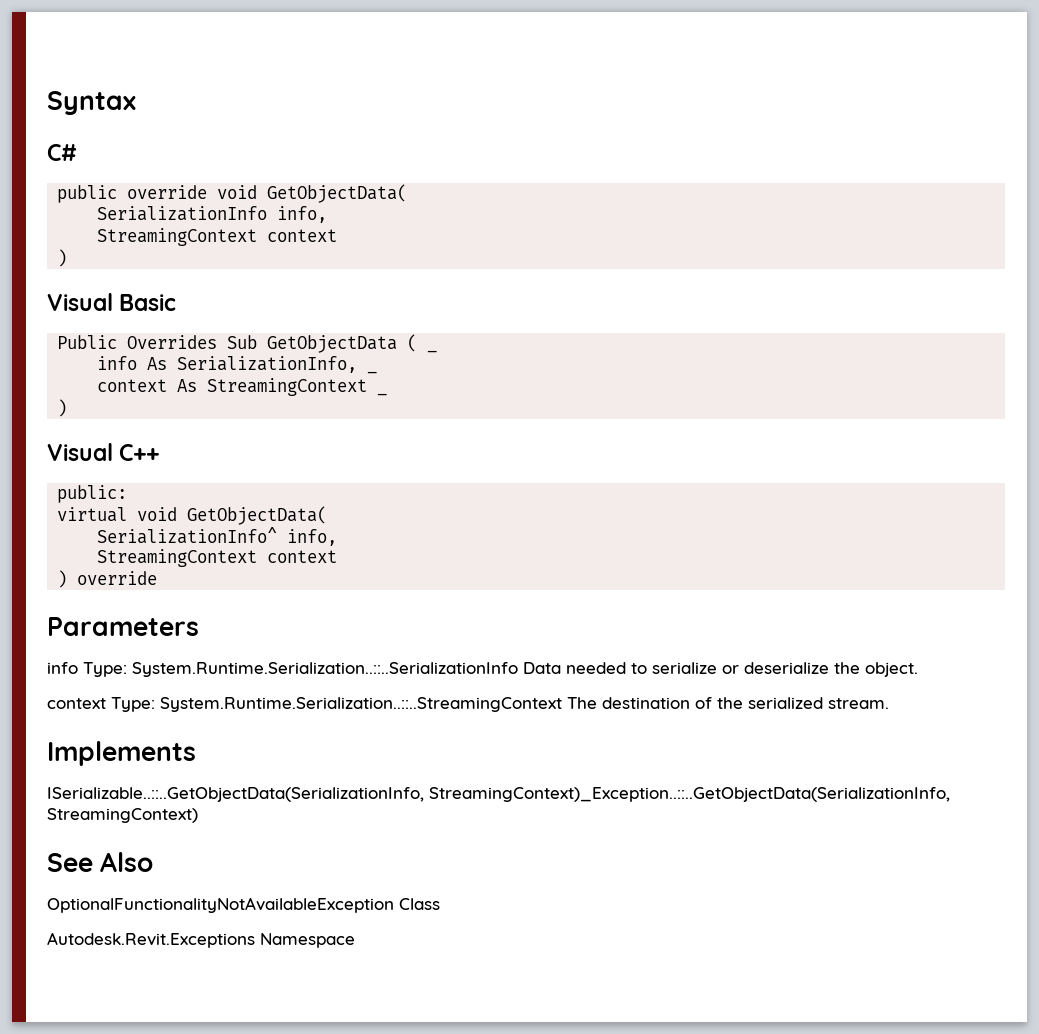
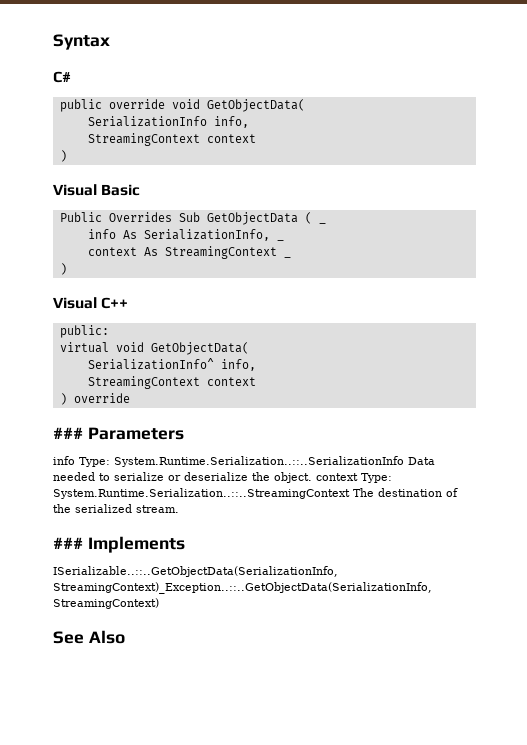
- Parameters
+ ### Parameters
- info Type: System.Runtime.Serialization..::..SerializationInfo Data needed to serialize or deserialize the object.
- context Type: System.Runtime.Serialization..::..StreamingContext The destination of the serialized stream.
+ info Type: System.Runtime.Serialization..::..SerializationInfo Data needed to serialize or deserialize the object. context Type: System.Runtime.Serialization..::..StreamingContext The destination of the serialized stream.
- Implements
+ ### Implements
- OptionalFunctionalityNotAvailableException Class
- Autodesk.Revit.Exceptions Namespace

